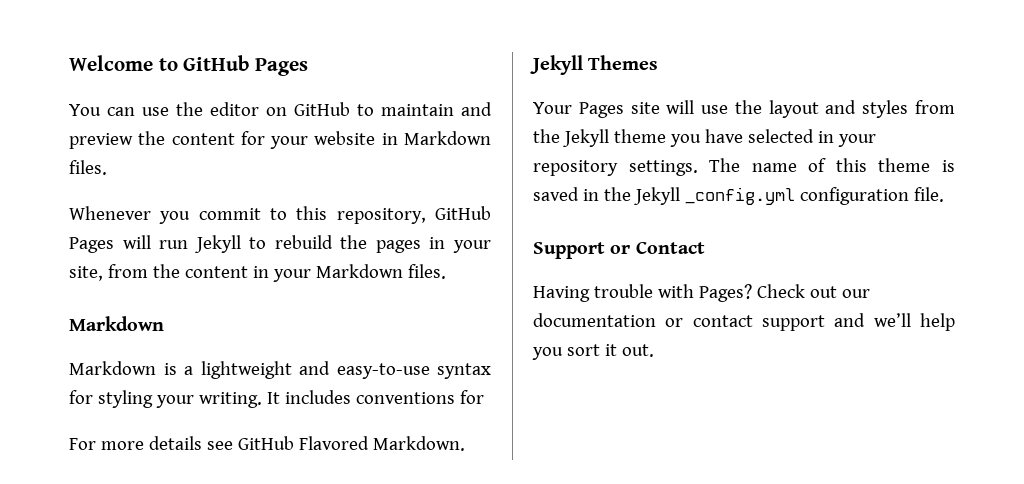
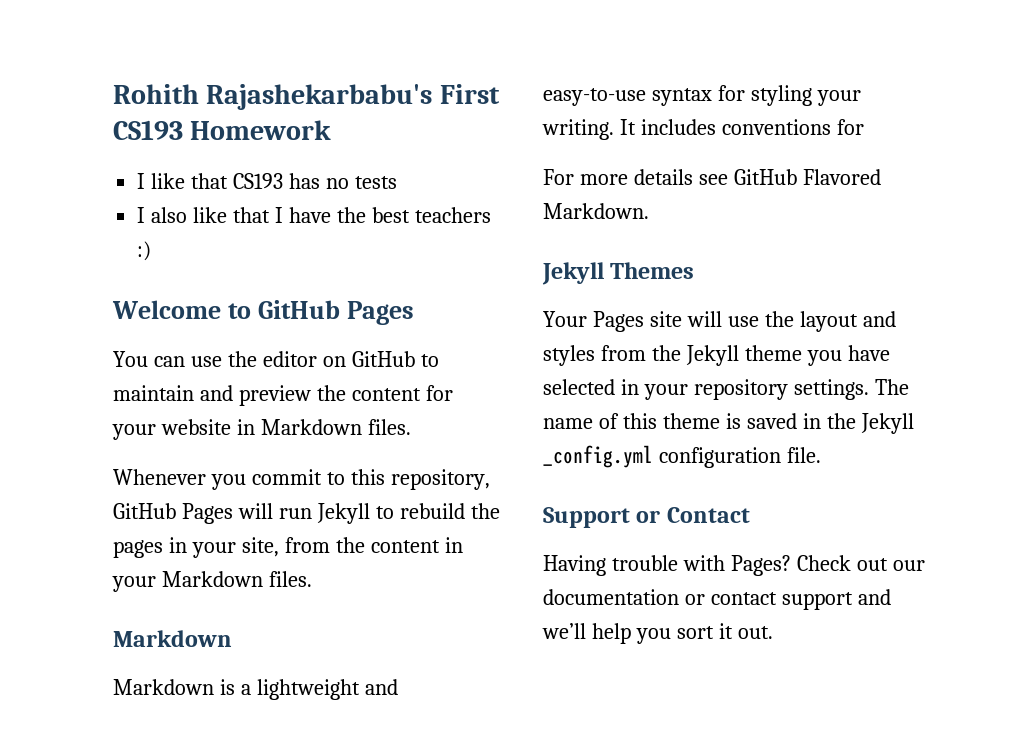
+ Rohith Rajashekarbabu's First CS193 Homework
+ I like that CS193 has no tests
+ I also like that I have the best teachers :)

